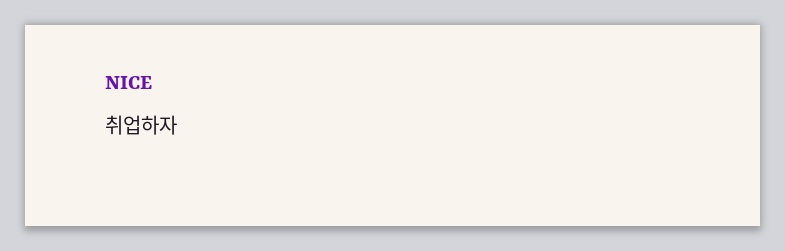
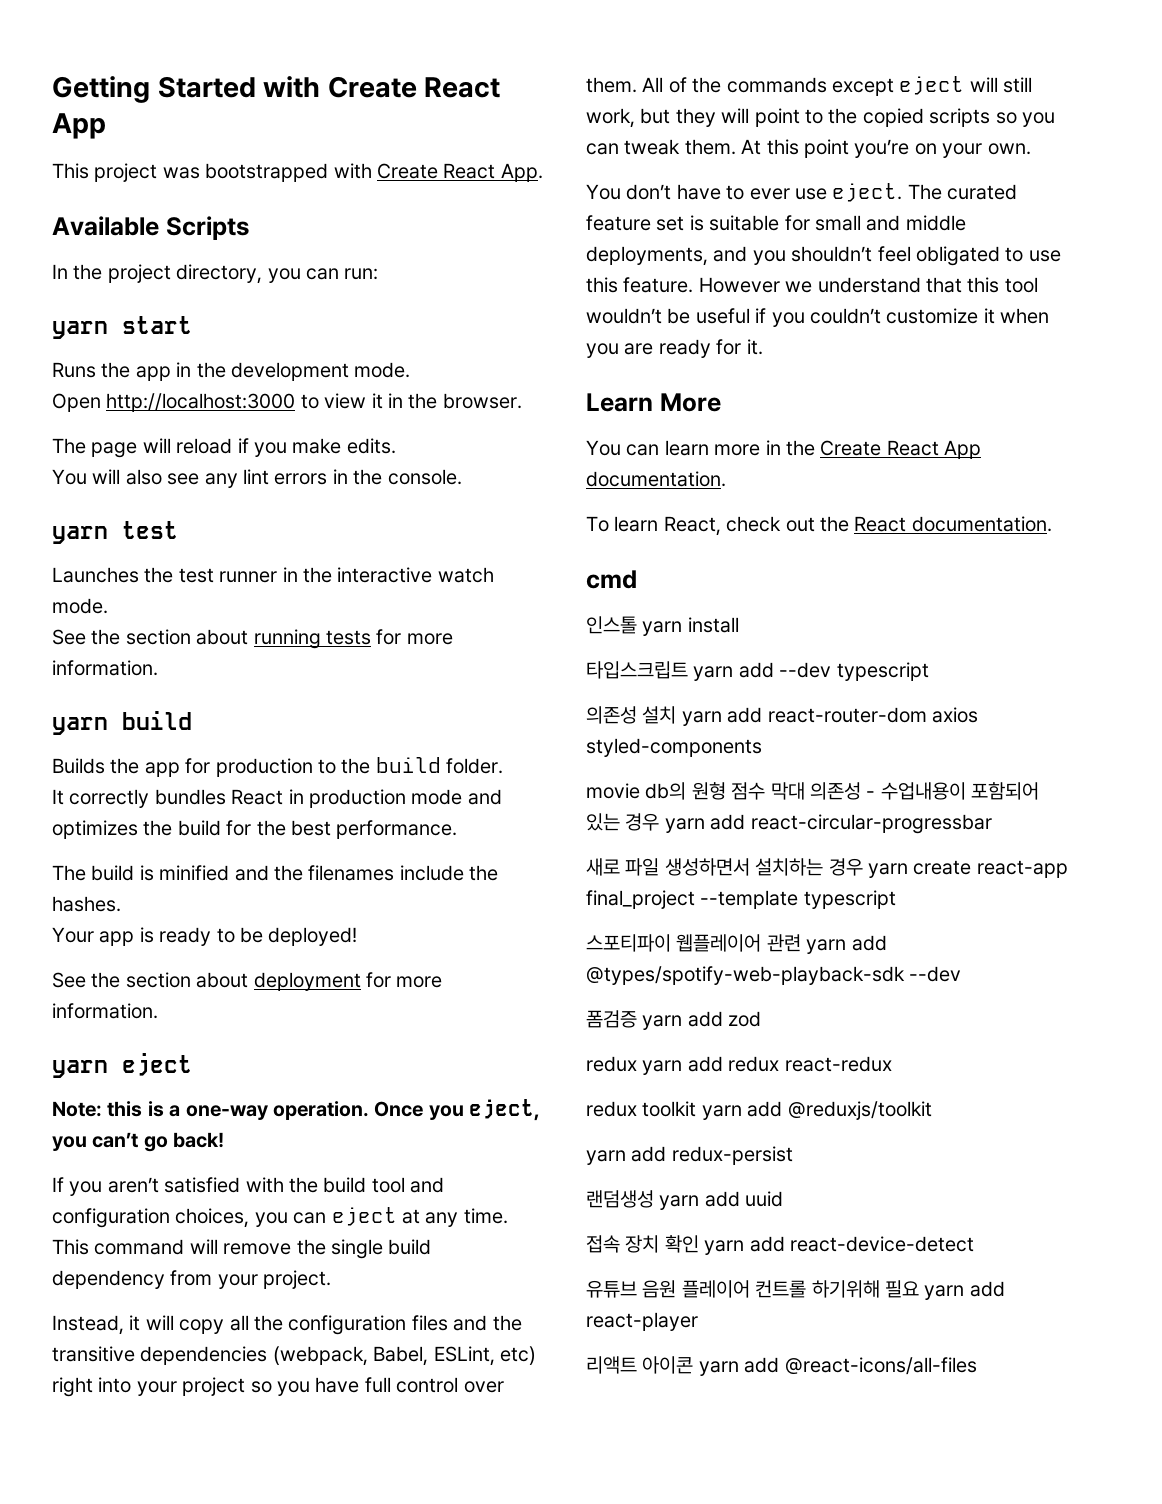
- NICE
- 취업하자
+ Getting Started with Create React App
+ This project was bootstrapped with Create React App.
+ Available Scripts
+ In the project directory, you can run:
+ yarn start
+ Runs the app in the development mode.
+ Open http://localhost:3000 to view it in the browser.
+ The page will reload if you make edits.
+ You will also see any lint errors in the console.
+ yarn test
+ Launches the test runner in the interactive watch mode.
+ See the section about running tests for more information.
+ yarn build
+ Builds the app for production to the build folder.
+ It correctly bundles React in production mode and optimizes the build for the best performance.
+ The build is minified and the filenames include the hashes.
+ Your app is ready to be deployed!
+ See the section about deployment for more information.
+ yarn eject
+ Note: this is a one-way operation. Once you eject, you can’t go back!
+ If you aren’t satisfied with the build tool and configuration choices, you can eject at any time. This command will remove the single build dependency from your project.
+ Instead, it will copy all the configuration files and the transitive dependencies (webpack, Babel, ESLint, etc) right into your project so you have full control over them. All of the commands except eject will still work, but they will point to the copied scripts so you can tweak them. At this point you’re on your own.
+ You don’t have to ever use eject. The curated feature set is suitable for small and middle deployments, and you shouldn’t feel obligated to use this feature. However we understand that this tool wouldn’t be useful if you couldn’t customize it when you are ready for it.
+ Learn More
+ You can learn more in the Create React App documentation.
+ To learn React, check out the React documentation.
+ cmd
+ 인스톨 yarn install
+ 타입스크립트 yarn add --dev typescript
+ 의존성 설치 yarn add react-router-dom axios styled-components
+ movie db의 원형 점수 막대 의존성 - 수업내용이 포함되어 있는 경우 yarn add react-circular-progressbar
+ 새로 파일 생성하면서 설치하는 경우 yarn create react-app final_project --template typescript
+ 스포티파이 웹플레이어 관련 yarn add @types/spotify-web-playback-sdk --dev
+ 폼검증 yarn add zod
+ redux yarn add redux react-redux
+ redux toolkit yarn add @reduxjs/toolkit
+ yarn add redux-persist
+ 랜덤생성 yarn add uuid
+ 접속 장치 확인 yarn add react-device-detect
+ 유튜브 음원 플레이어 컨트롤 하기위해 필요 yarn add react-player
+ 리액트 아이콘 yarn add @react-icons/all-files

